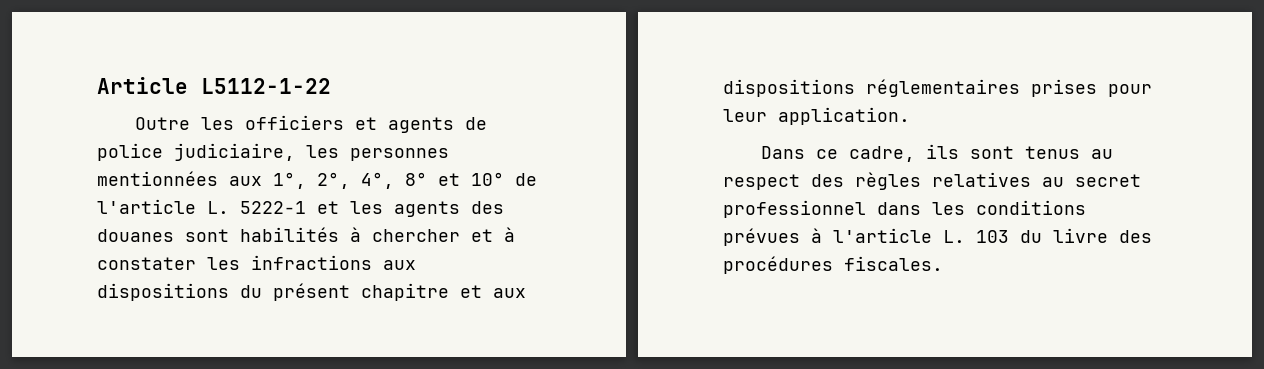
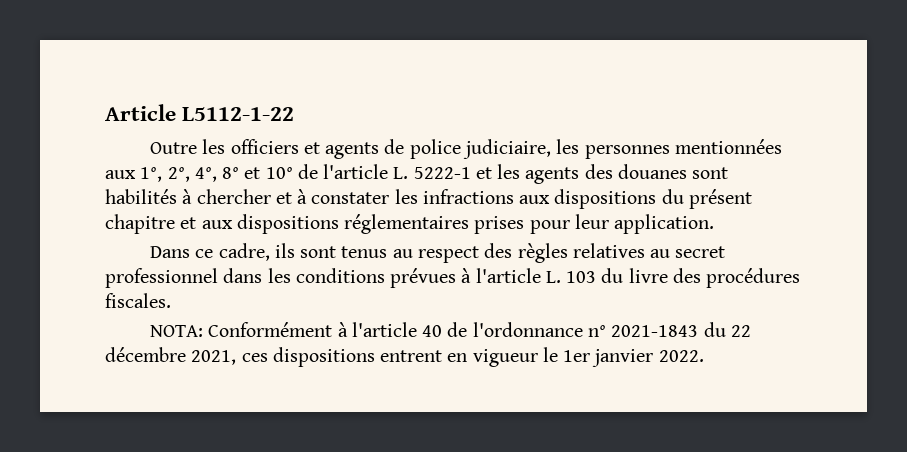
+ NOTA: Conformément à l'article 40 de l'ordonnance n° 2021-1843 du 22 décembre 2021, ces dispositions entrent en vigueur le 1er janvier 2022.

